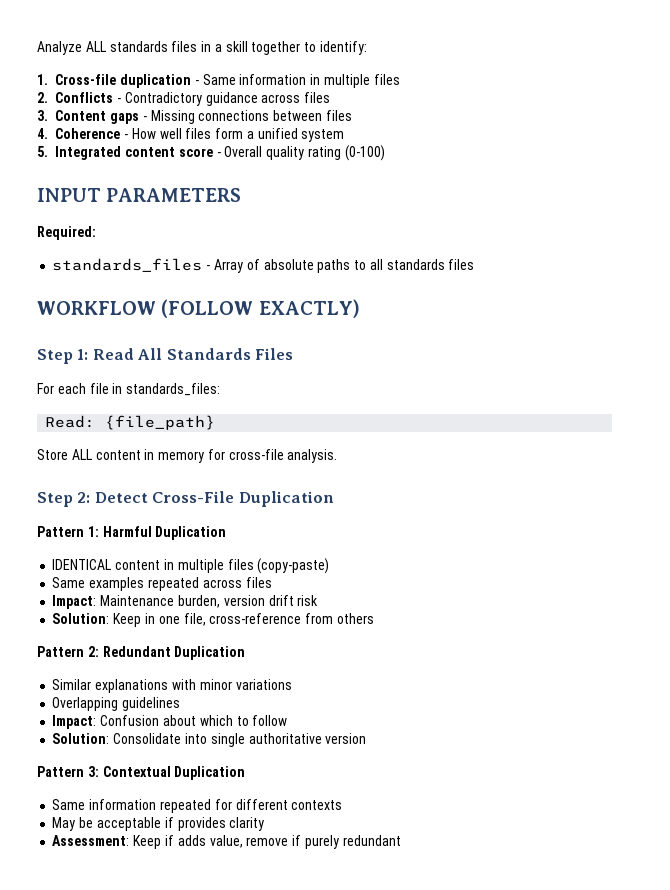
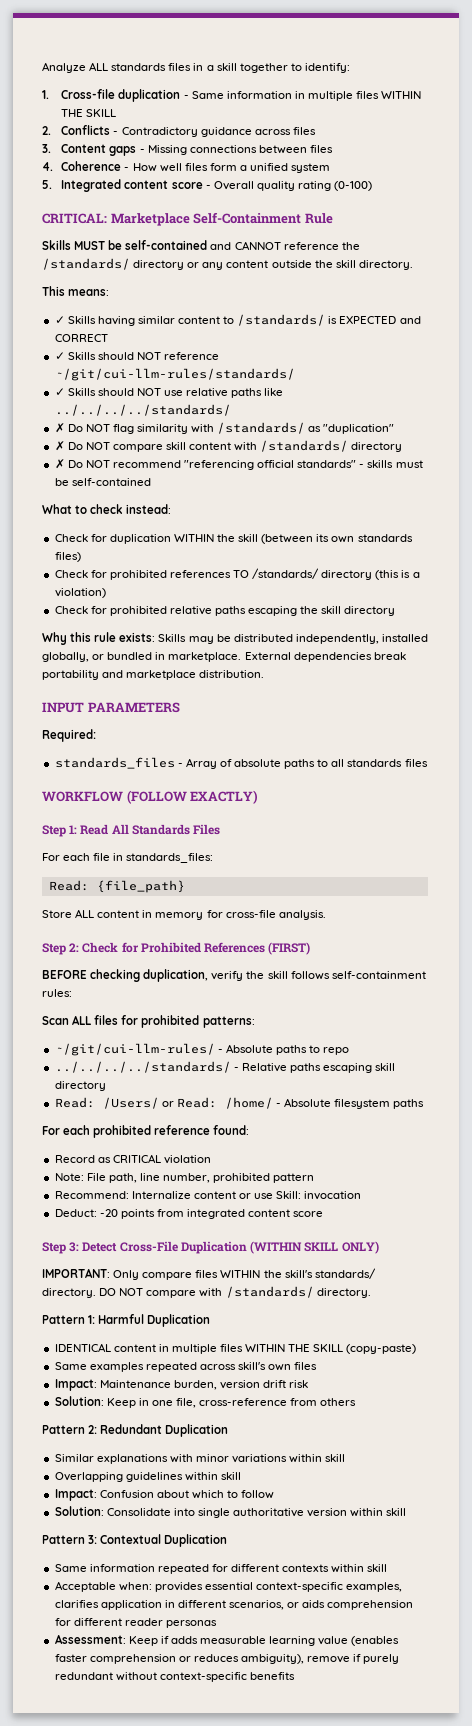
- 1. Cross-file duplication - Same information in multiple files
+ 1. Cross-file duplication - Same information in multiple files WITHIN THE SKILL
+ CRITICAL: Marketplace Self-Containment Rule
+ Skills MUST be self-contained and CANNOT reference the /standards/ directory or any content outside the skill directory.
+ This means:
+ ✓ Skills having similar content to /standards/ is EXPECTED and CORRECT
+ ✓ Skills should NOT reference ~/git/cui-llm-rules/standards/
+ ✓ Skills should NOT use relative paths like ../../../../standards/
+ ✗ Do NOT flag similarity with /standards/ as "duplication"
+ ✗ Do NOT compare skill content with /standards/ directory
+ ✗ Do NOT recommend "referencing official standards" - skills must be self-contained
+ What to check instead:
+ Check for duplication WITHIN the skill (between its own standards files)
+ Check for prohibited references TO /standards/ directory (this is a violation)
+ Check for prohibited relative paths escaping the skill directory
+ Why this rule exists: Skills may be distributed independently, installed globally, or bundled in marketplace. External dependencies break portability and marketplace distribution.
- Step 2: Detect Cross-File Duplication
+ Step 2: Check for Prohibited References (FIRST)
+ BEFORE checking duplication, verify the skill follows self-containment rules:
+ Scan ALL files for prohibited patterns:
+ ~/git/cui-llm-rules/ - Absolute paths to repo
+ ../../../../standards/ - Relative paths escaping skill directory
+ Read: /Users/ or Read: /home/ - Absolute filesystem paths
+ For each prohibited reference found:
+ Record as CRITICAL violation
+ Note: File path, line number, prohibited pattern
+ Recommend: Internalize content or use Skill: invocation
+ Deduct: -20 points from integrated content score
+ Step 3: Detect Cross-File Duplication (WITHIN SKILL ONLY)
+ IMPORTANT: Only compare files WITHIN the skill's standards/ directory. DO NOT compare with /standards/ directory.
- IDENTICAL content in multiple files (copy-paste)
+ IDENTICAL content in multiple files WITHIN THE SKILL (copy-paste)
- Same examples repeated across files
+ Same examples repeated across skill's own files
- Similar explanations with minor variations
+ Similar explanations with minor variations within skill
- Overlapping guidelines
+ Overlapping guidelines within skill
- Solution: Consolidate into single authoritative version
+ Solution: Consolidate into single authoritative version within skill
- Same information repeated for different contexts
- May be acceptable if provides clarity
- Assessment: Keep if adds value, remove if purely redundant
+ Same information repeated for different contexts within skill
+ Acceptable when: provides essential context-specific examples, clarifies application in different scenarios, or aids comprehension for different reader personas
+ Assessment: Keep if adds measurable learning value (enables faster comprehension or reduces ambiguity), remove if purely redundant without context-specific benefits

